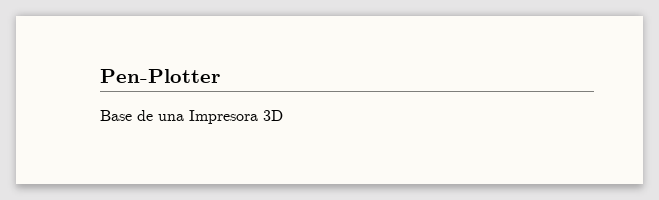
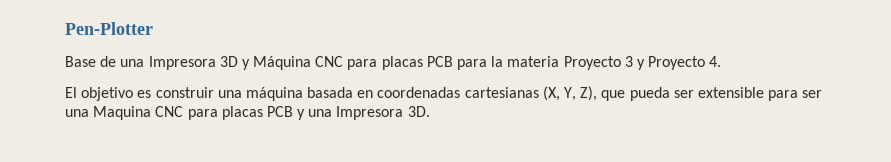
- Base de una Impresora 3D
+ Base de una Impresora 3D y Máquina CNC para placas PCB para la materia Proyecto 3 y Proyecto 4.
+ El objetivo es construir una máquina basada en coordenadas cartesianas (X, Y, Z), que pueda ser extensible para ser una Maquina CNC para placas PCB y una Impresora 3D.

